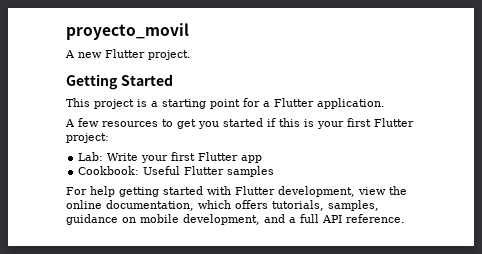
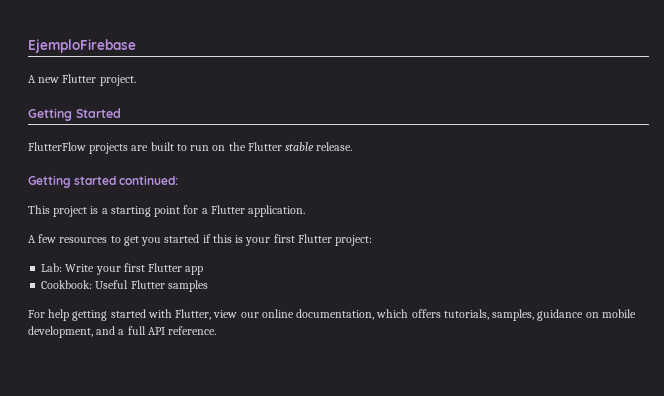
- proyecto_movil
+ EjemploFirebase
+ FlutterFlow projects are built to run on the Flutter stable release.
+ Getting started continued:
- For help getting started with Flutter development, view the online documentation, which offers tutorials, samples, guidance on mobile development, and a full API reference.
+ For help getting started with Flutter, view our online documentation, which offers tutorials, samples, guidance on mobile development, and a full API reference.

